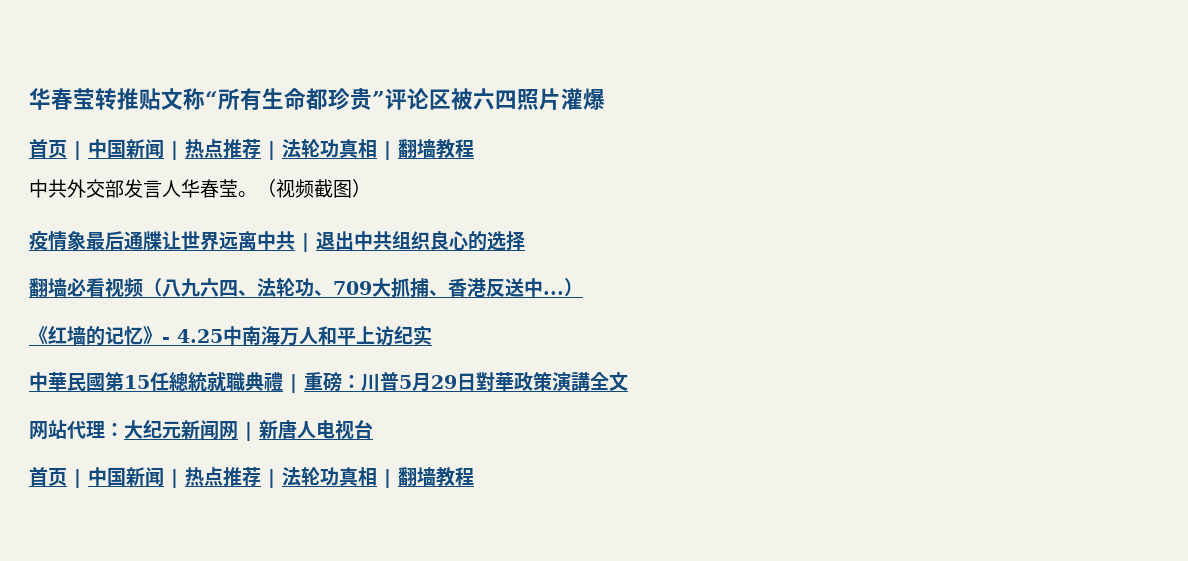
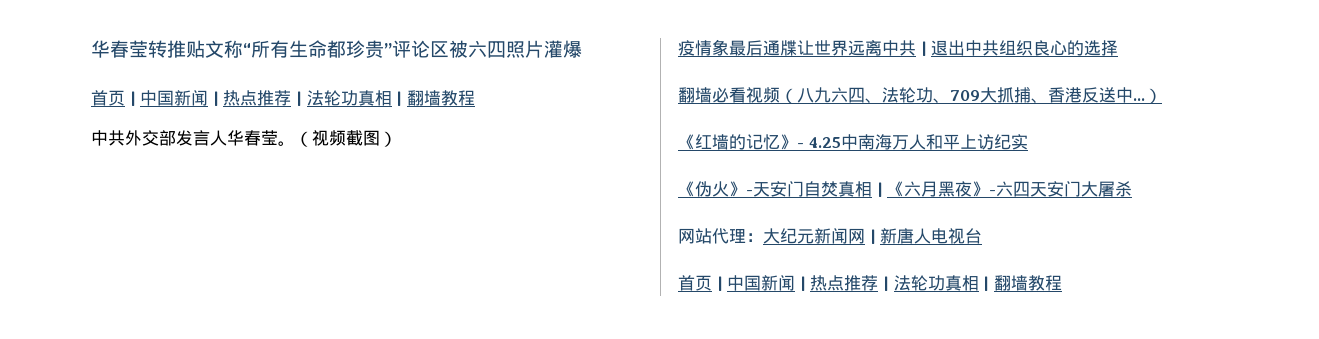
- 中華民國第15任總統就職典禮 | 重磅：川普5月29日對華政策演講全文
+ 《伪火》-天安门自焚真相 | 《六月黑夜》-六四天安门大屠杀

